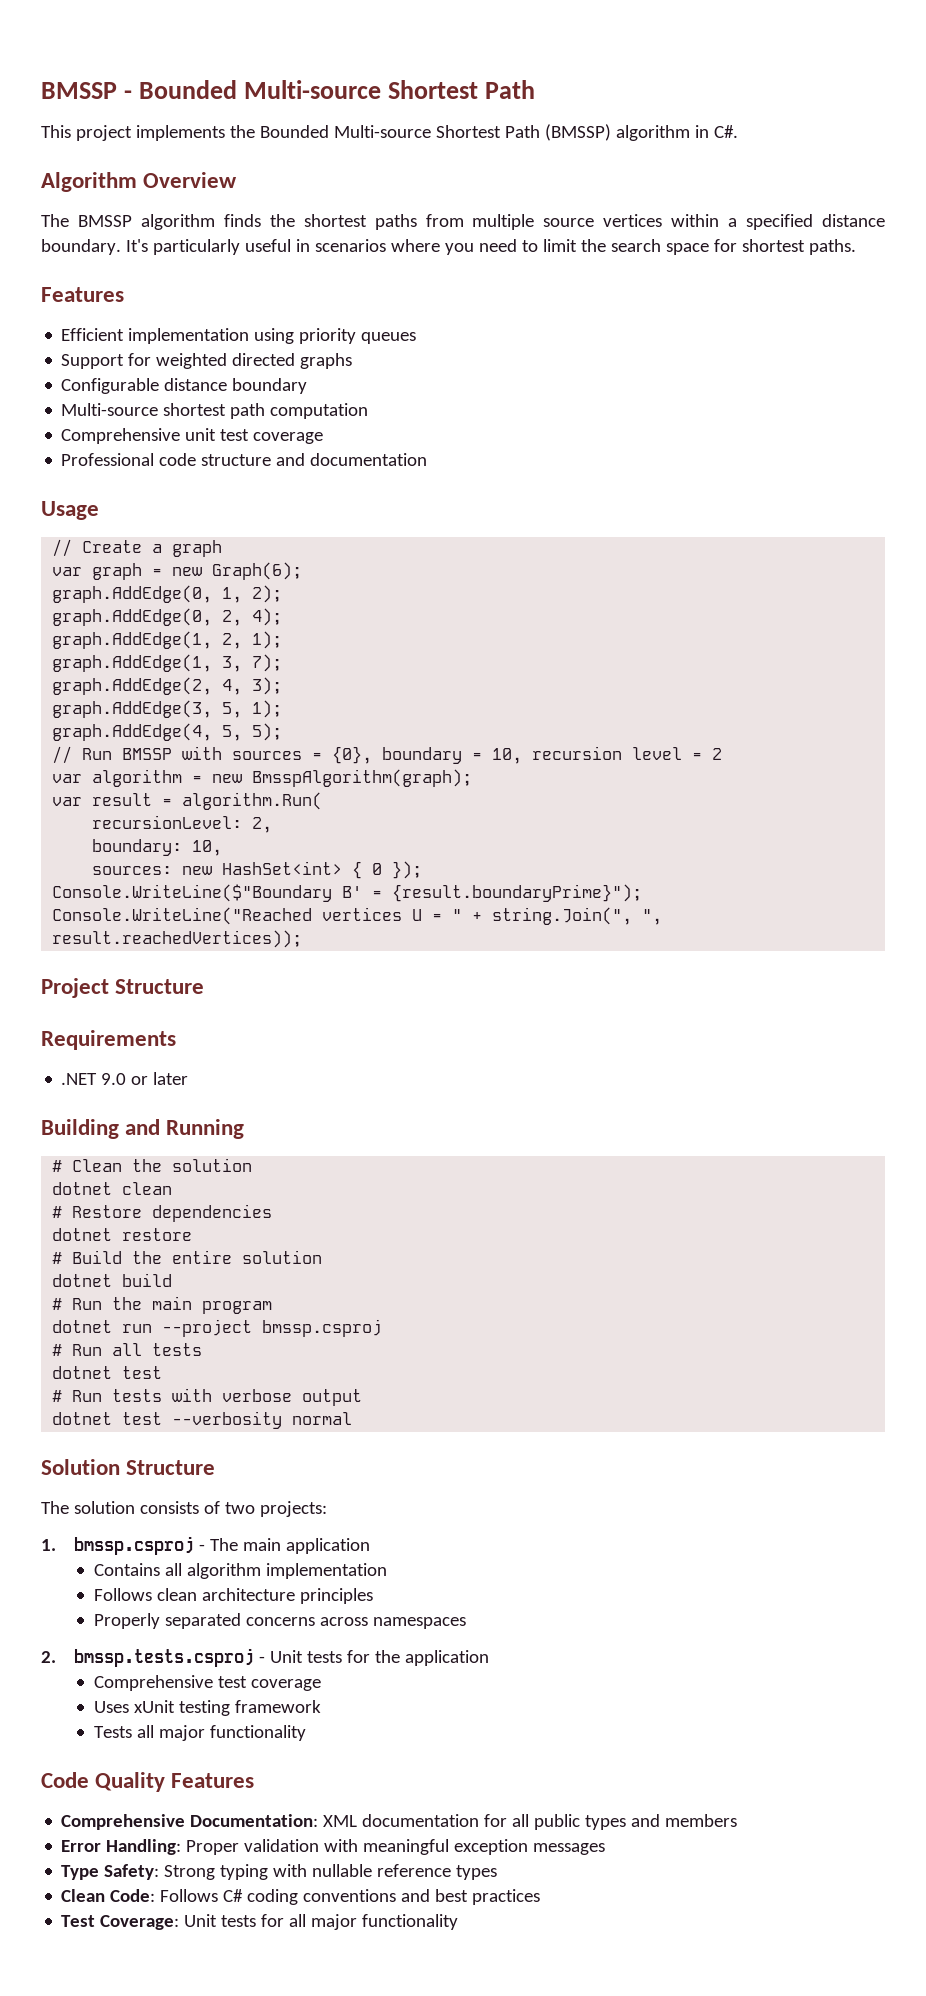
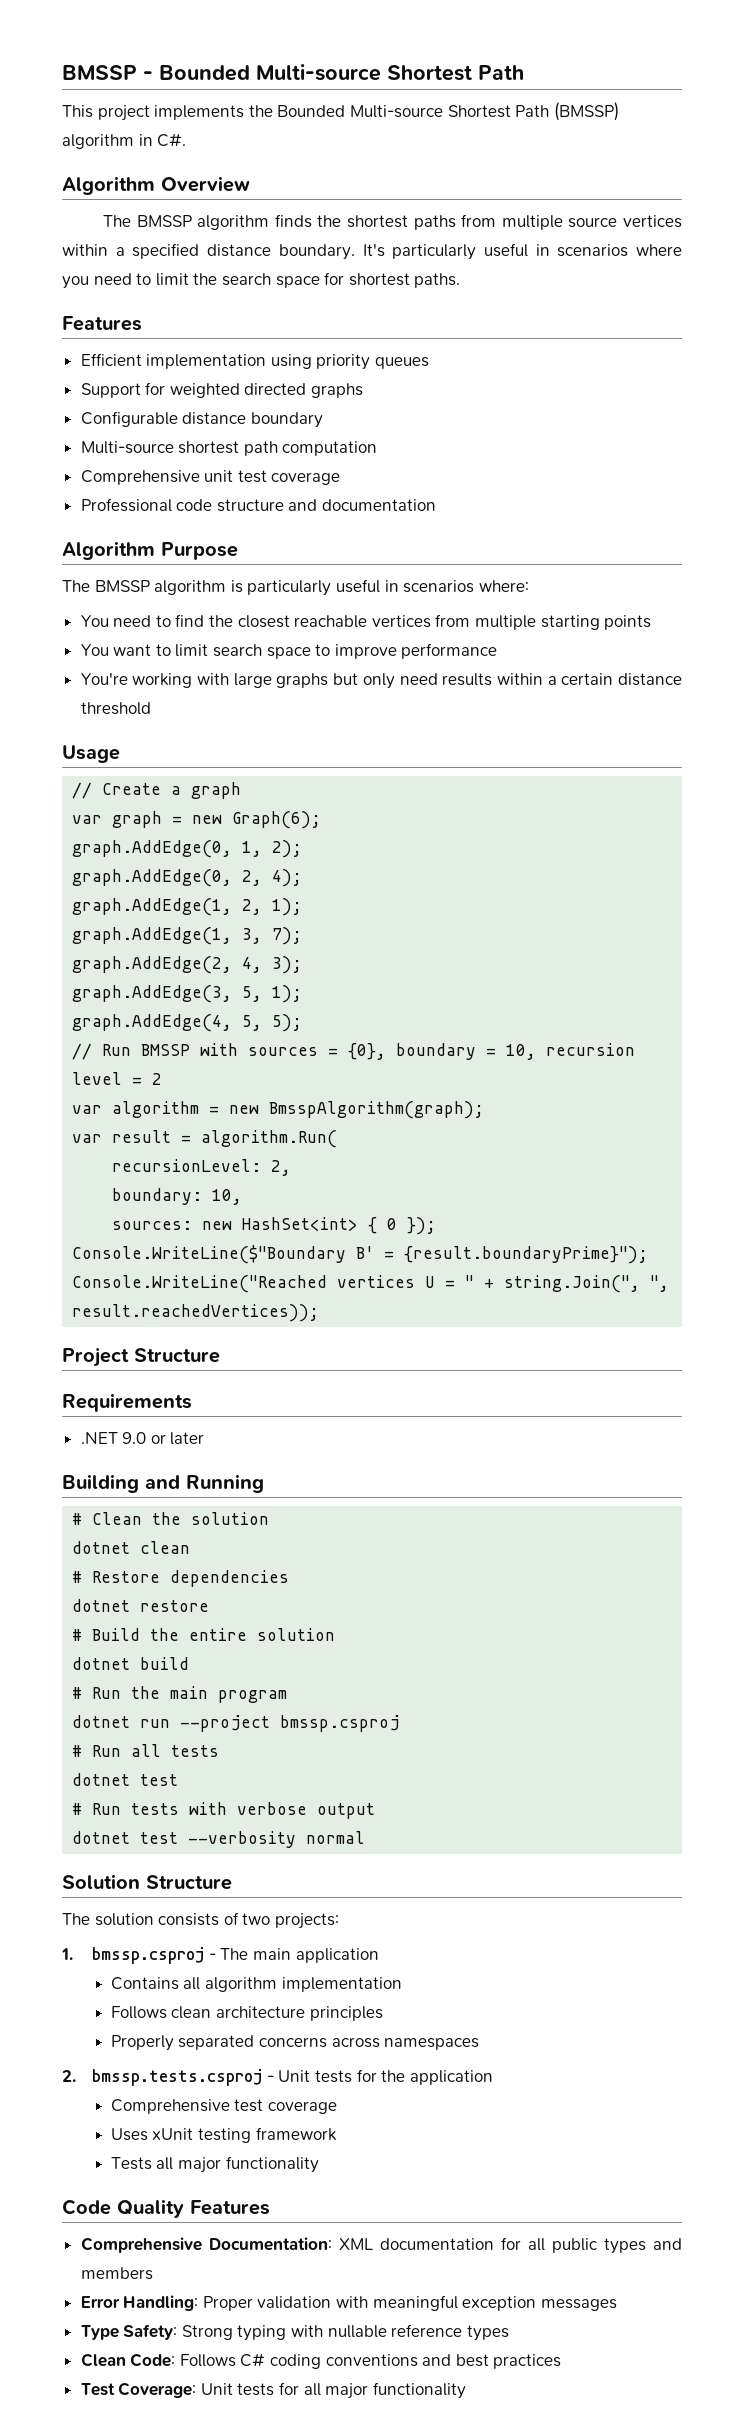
+ Algorithm Purpose
+ The BMSSP algorithm is particularly useful in scenarios where:
+ You need to find the closest reachable vertices from multiple starting points
+ You want to limit search space to improve performance
+ You're working with large graphs but only need results within a certain distance threshold

